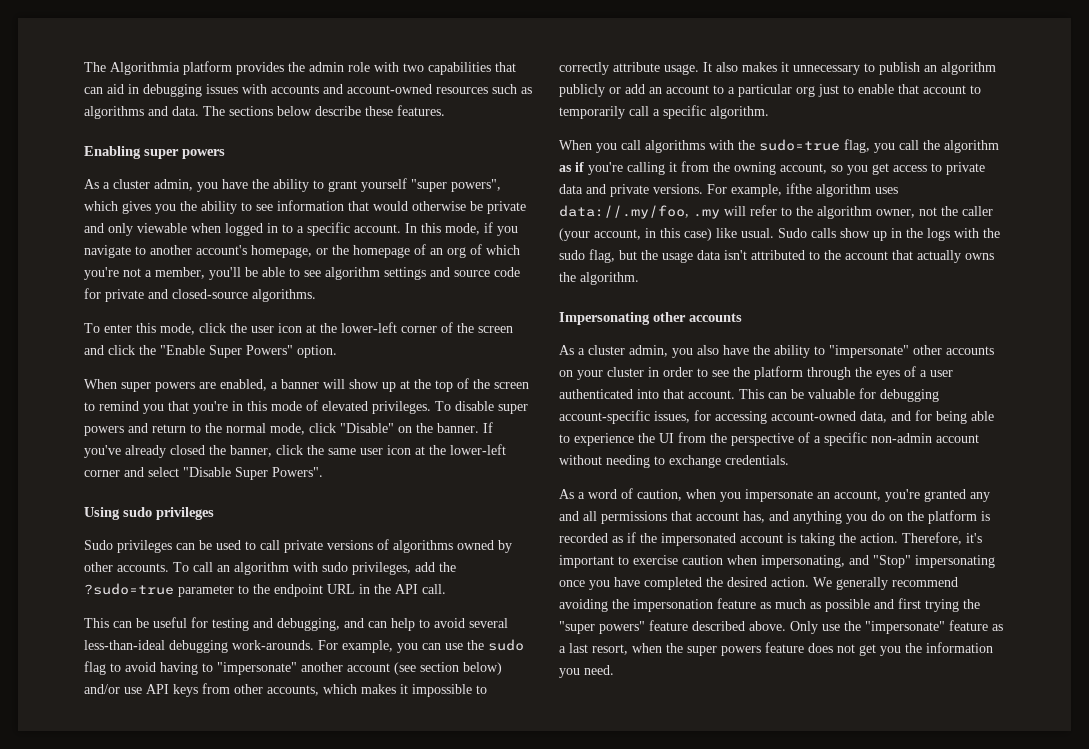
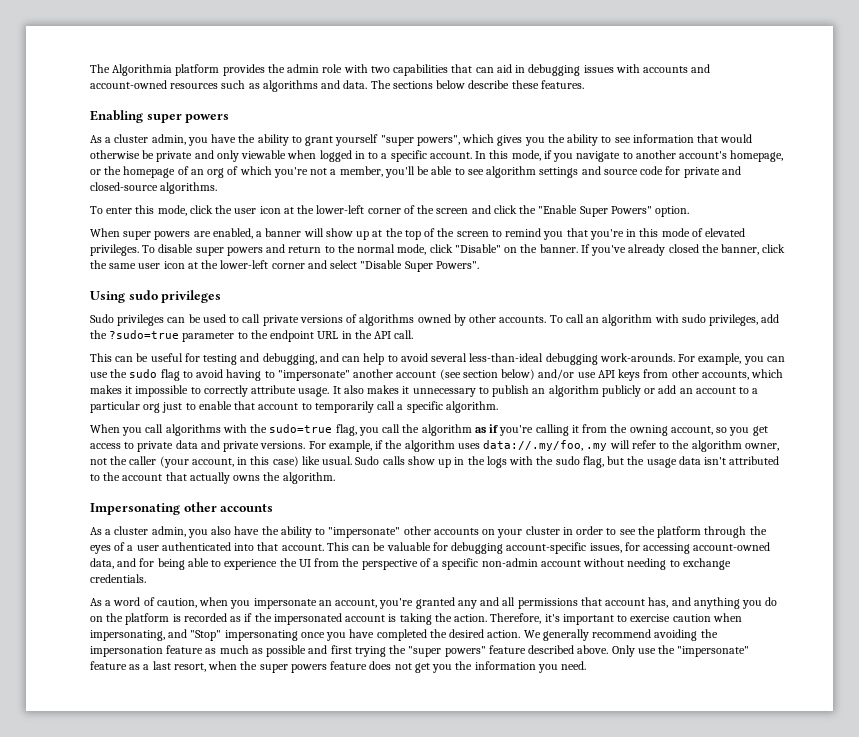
- For example, ifthe algorithm uses data://.my/foo, .my will refer to the algorithm owner, not the caller (your account, in this case) like usual.
+ For example, if the algorithm uses data://.my/foo, .my will refer to the algorithm owner, not the caller (your account, in this case) like usual.

